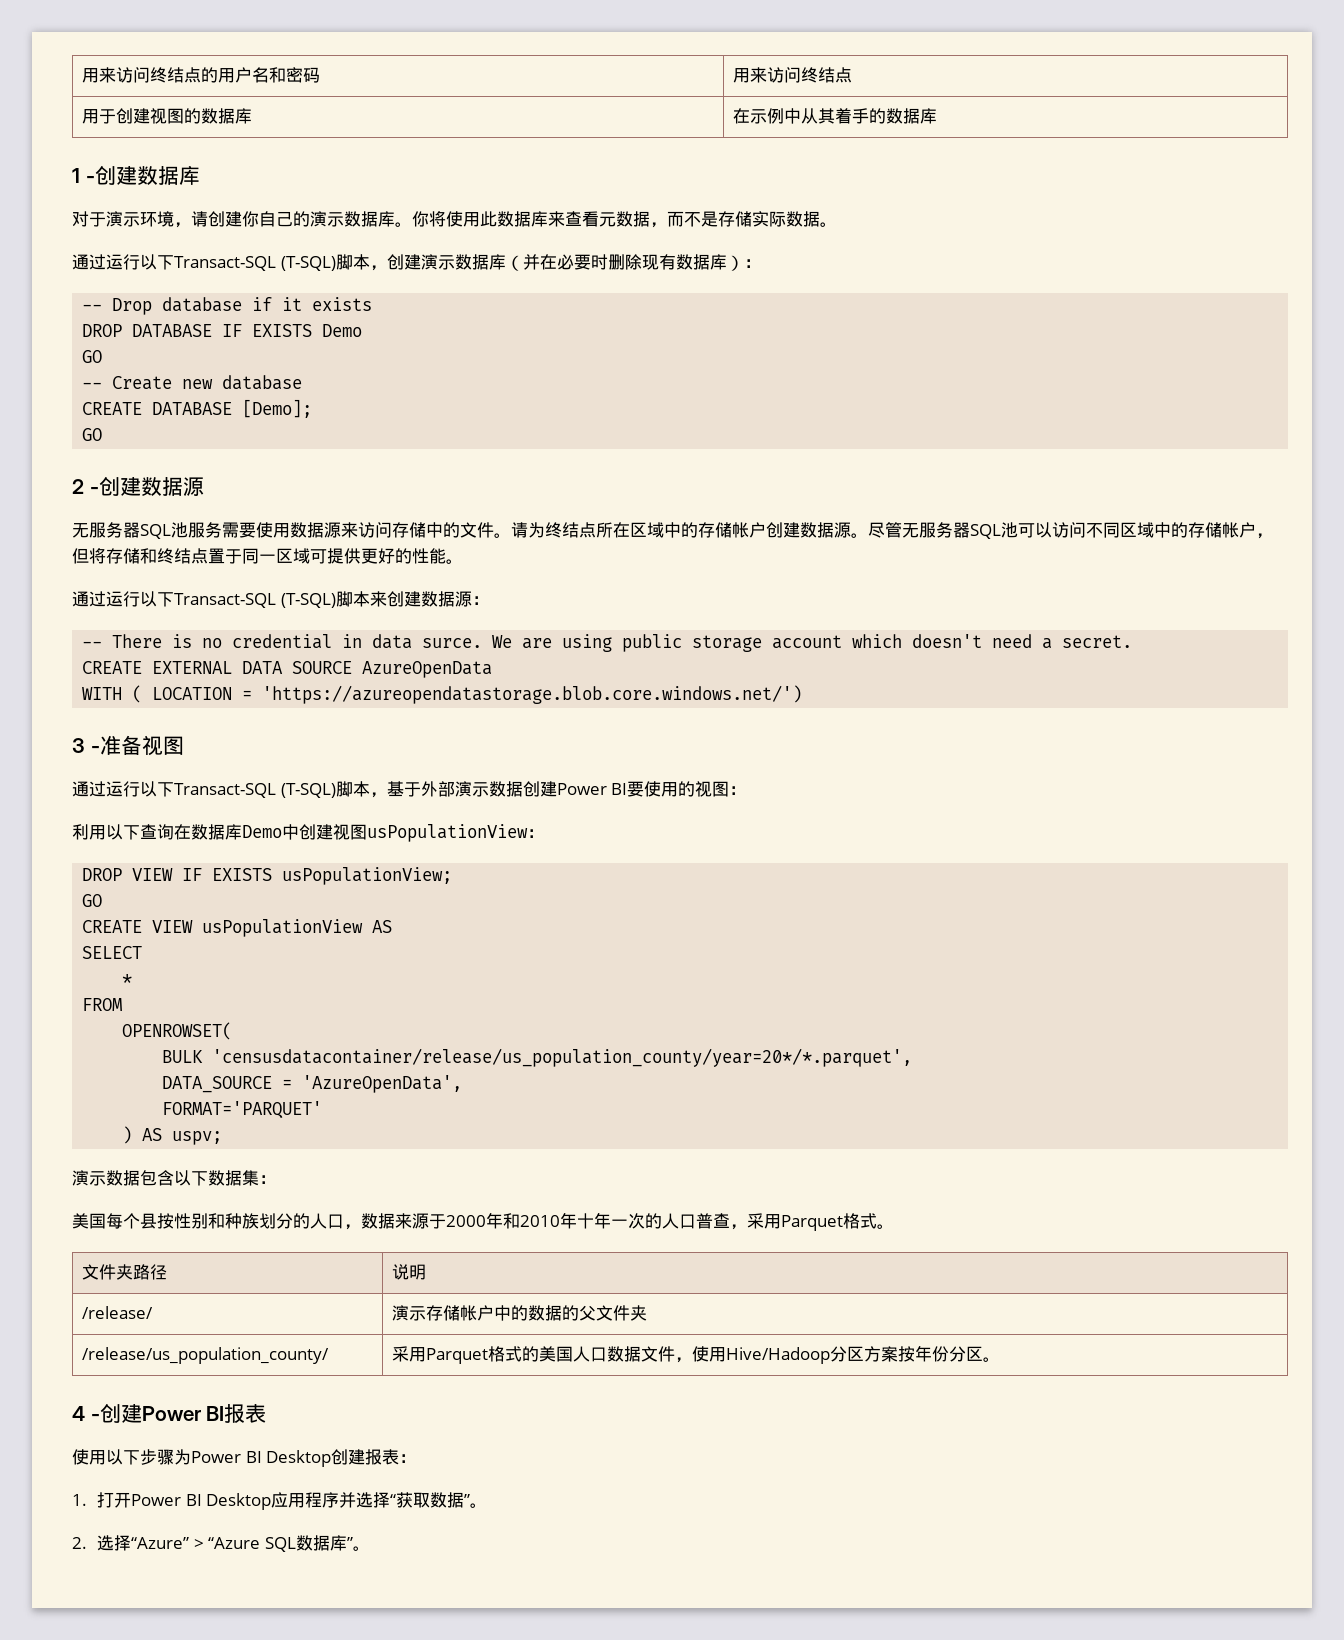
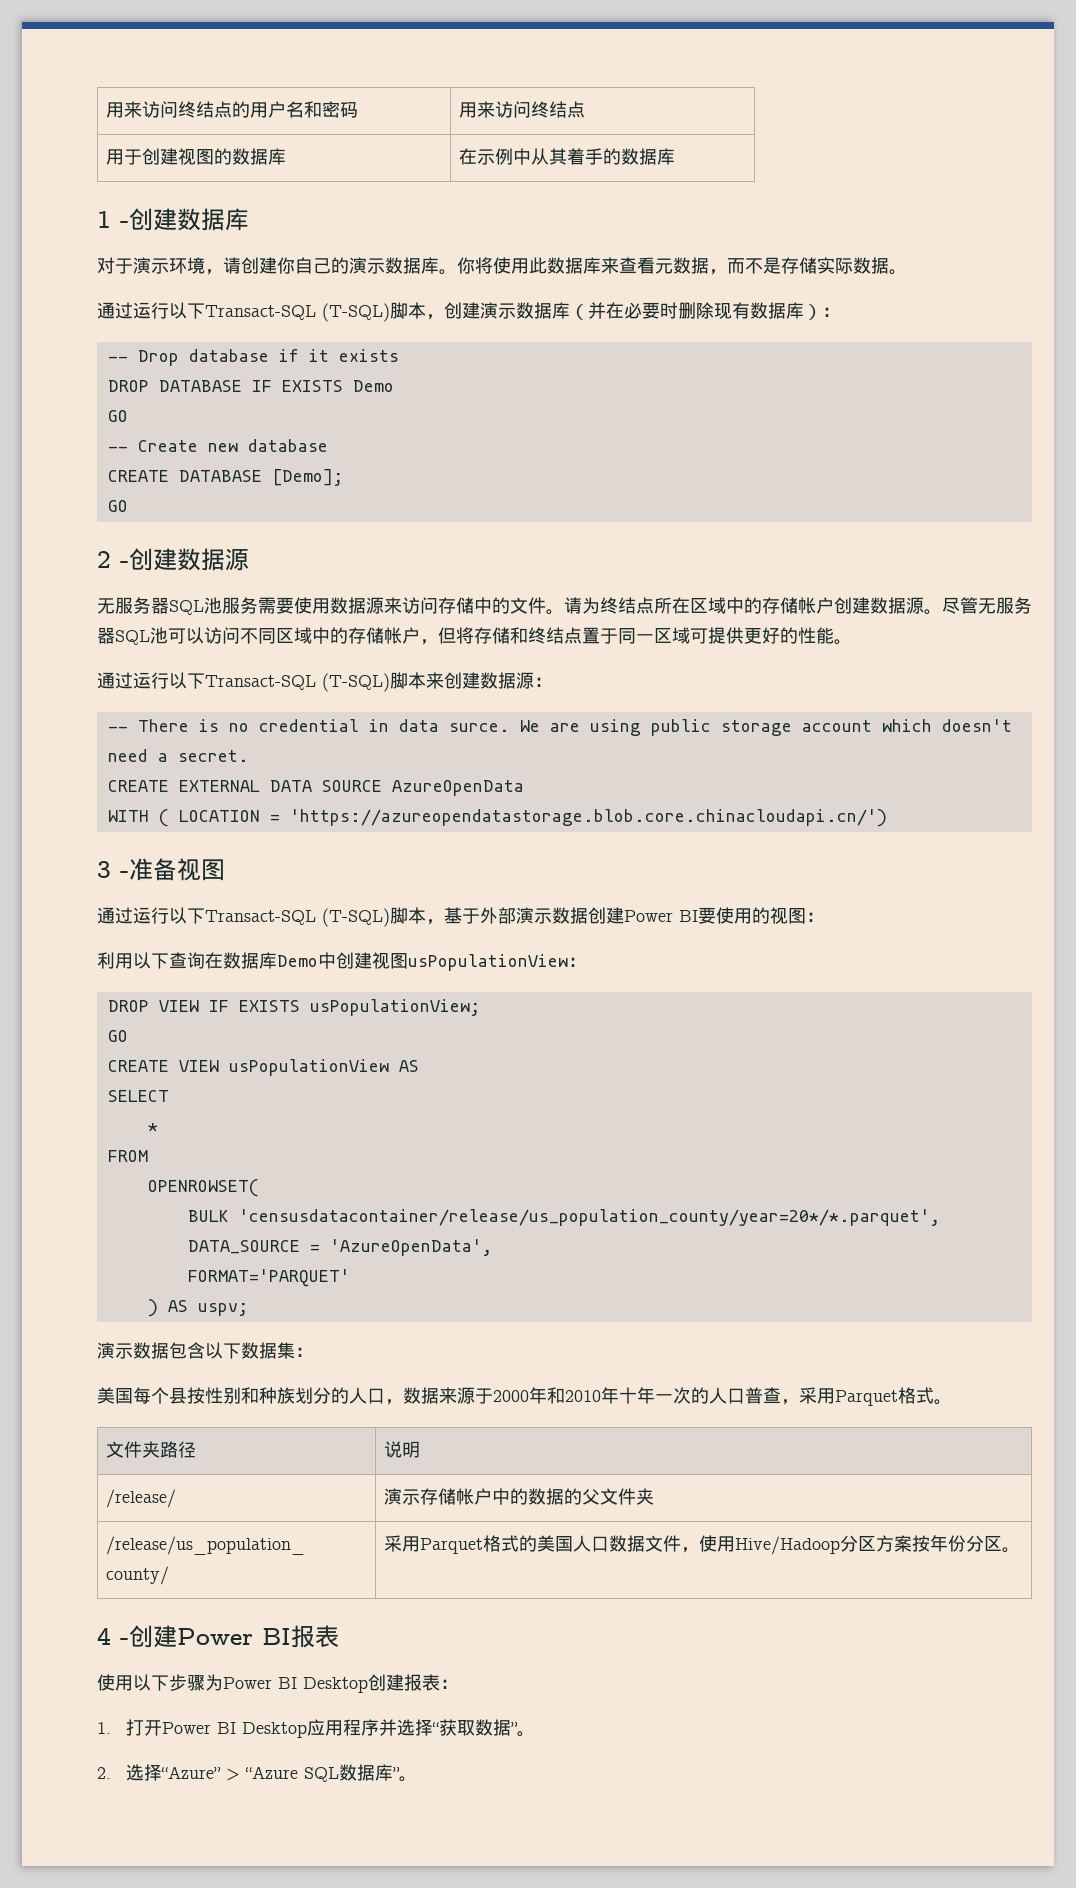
- WITH ( LOCATION = 'https://azureopendatastorage.blob.core.windows.net/')
+ WITH ( LOCATION = 'https://azureopendatastorage.blob.core.chinacloudapi.cn/')

